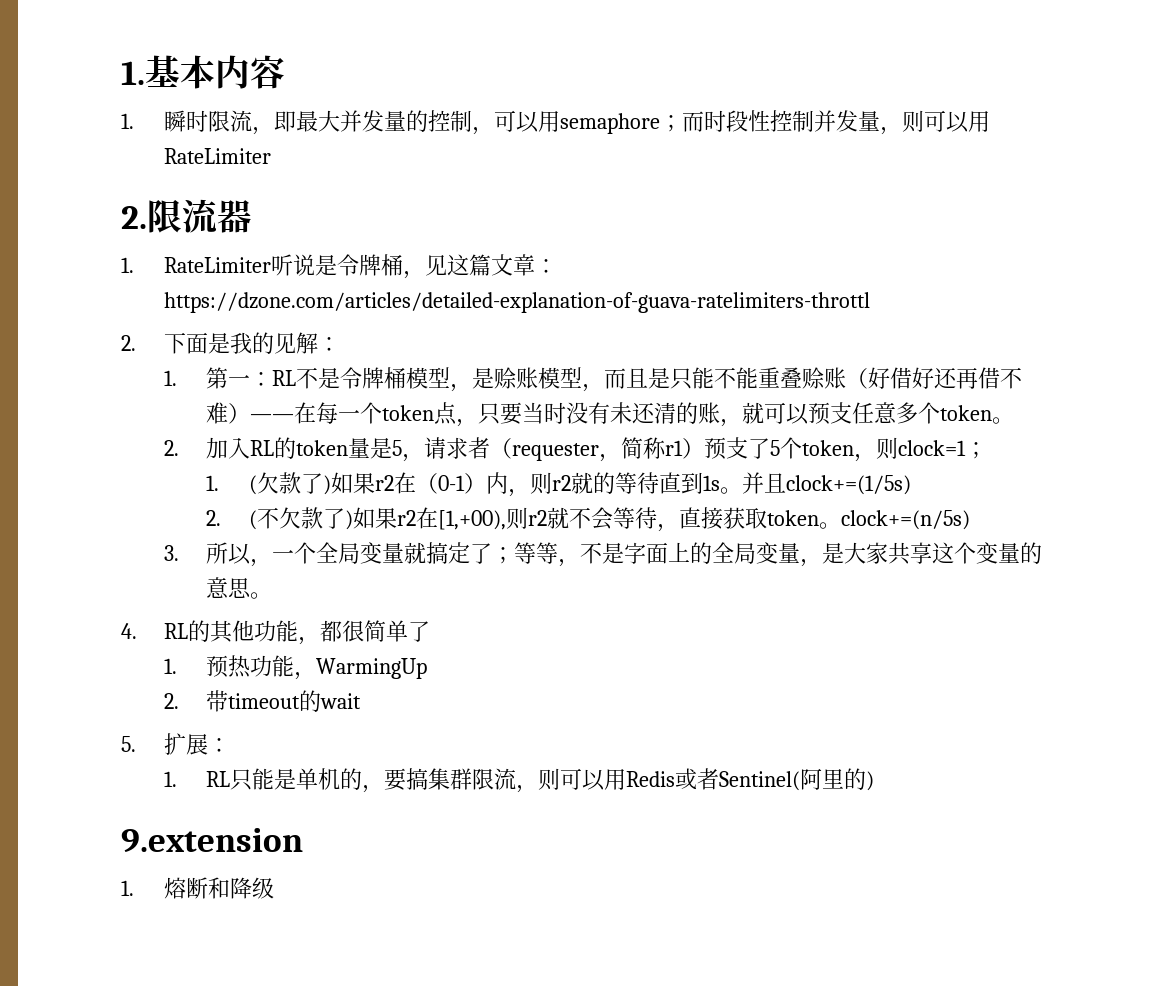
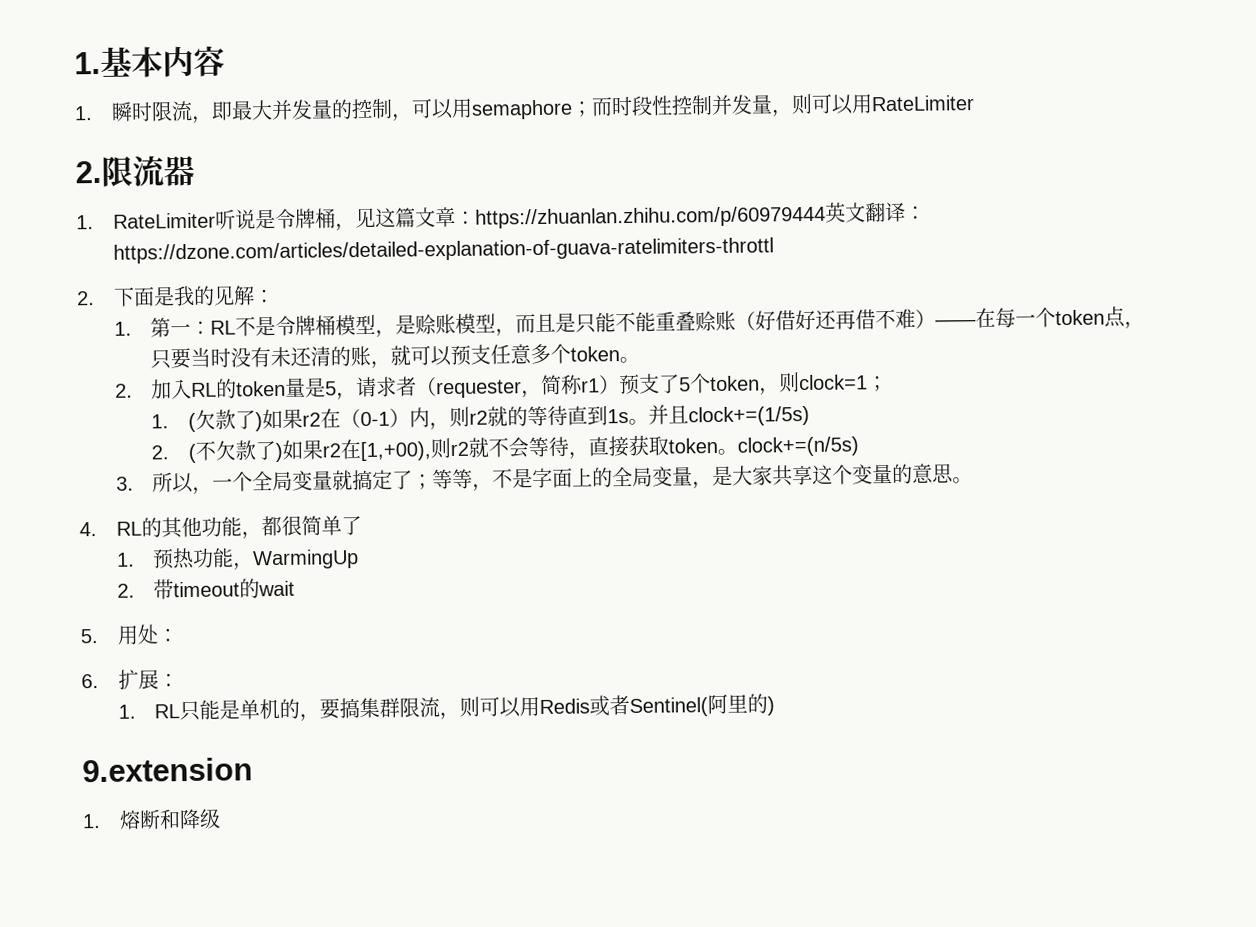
- 1. RateLimiter听说是令牌桶，见这篇文章：https://dzone.com/articles/detailed-explanation-of-guava-ratelimiters-throttl
+ 1. RateLimiter听说是令牌桶，见这篇文章：https://zhuanlan.zhihu.com/p/60979444英文翻译：https://dzone.com/articles/detailed-explanation-of-guava-ratelimiters-throttl
- 5.扩展：
+ 5.用处：
+ 6.扩展：

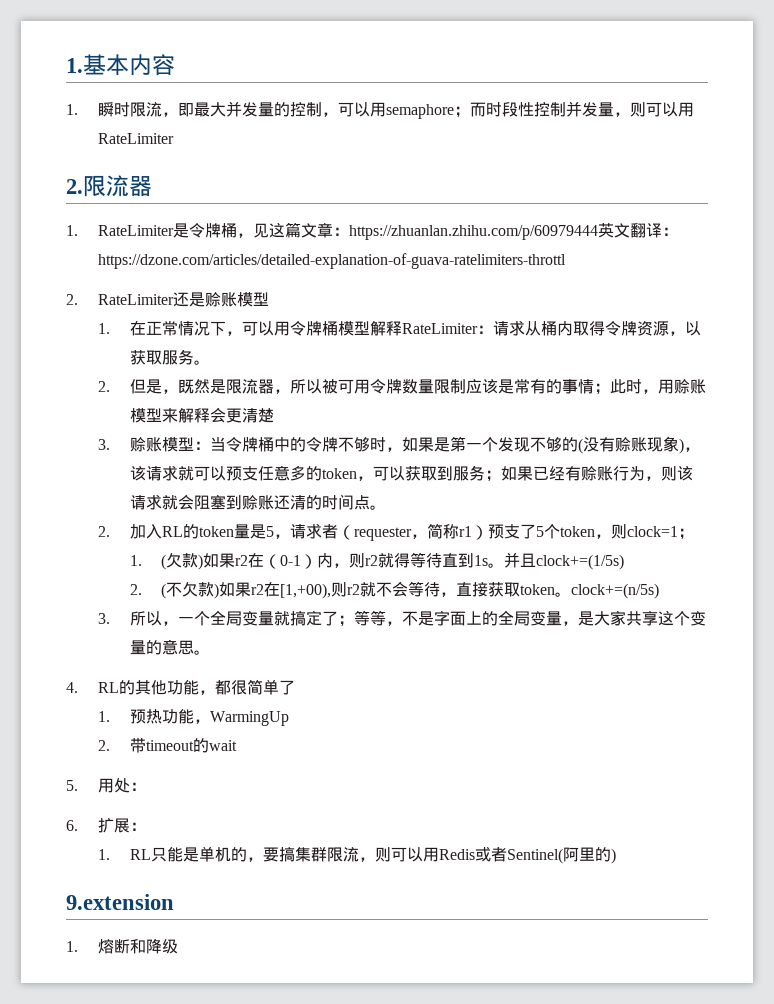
- 1. RateLimiter听说是令牌桶，见这篇文章：https://zhuanlan.zhihu.com/p/60979444英文翻译：https://dzone.com/articles/detailed-explanation-of-guava-ratelimiters-throttl
+ 1. RateLimiter是令牌桶，见这篇文章：https://zhuanlan.zhihu.com/p/60979444英文翻译：https://dzone.com/articles/detailed-explanation-of-guava-ratelimiters-throttl
- 2.下面是我的见解：
- 1.第一：RL不是令牌桶模型，是赊账模型，而且是只能不能重叠赊账（好借好还再借不难）——在每一个token点，只要当时没有未还清的账，就可以预支任意多个token。
+ 2. RateLimiter还是赊账模型
+ 1.在正常情况下，可以用令牌桶模型解释RateLimiter：请求从桶内取得令牌资源，以获取服务。
+ 2.但是，既然是限流器，所以被可用令牌数量限制应该是常有的事情；此时，用赊账模型来解释会更清楚
+ 3.赊账模型：当令牌桶中的令牌不够时，如果是第一个发现不够的(没有赊账现象)，该请求就可以预支任意多的token，可以获取到服务；如果已经有赊账行为，则该请求就会阻塞到赊账还清的时间点。
- 1. (欠款了)如果r2在（0-1）内，则r2就的等待直到1s。
+ 1. (欠款)如果r2在（0-1）内，则r2就得等待直到1s。
- 2. (不欠款了)如果r2在[1,+00),则r2就不会等待，直接获取token。clock+=(n/5s)
+ 2. (不欠款)如果r2在[1,+00),则r2就不会等待，直接获取token。clock+=(n/5s)

